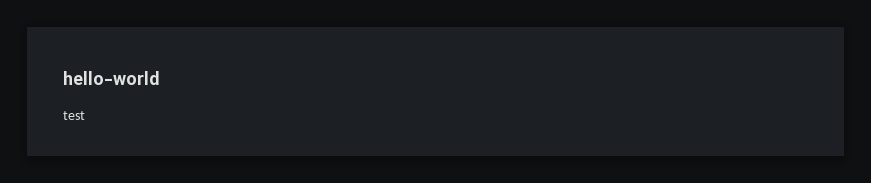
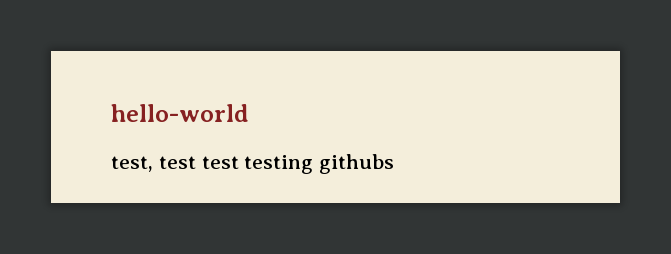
- test
+ test, test test testing githubs

